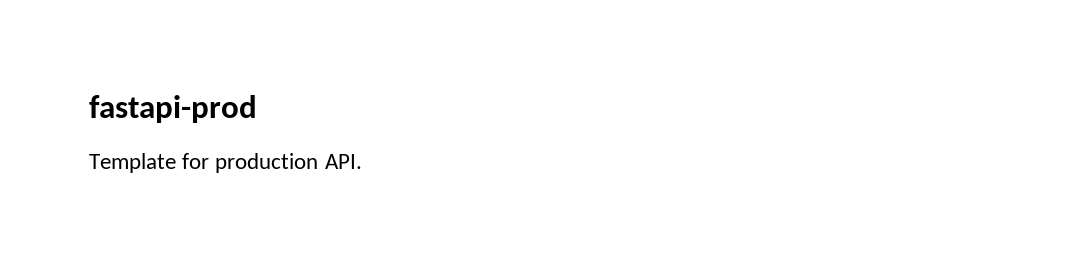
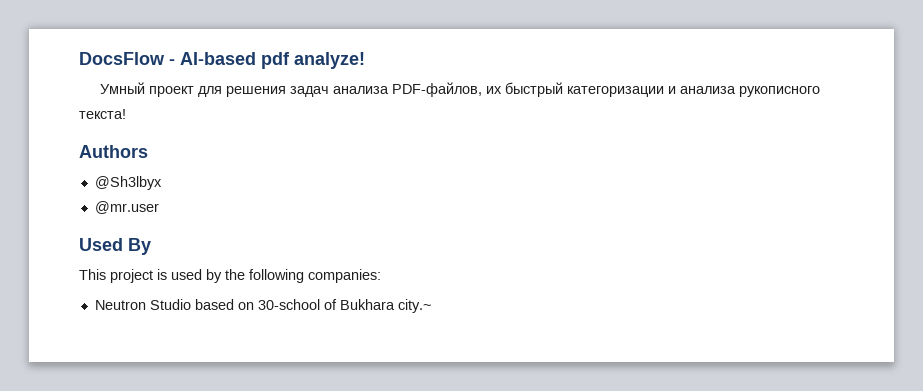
- fastapi-prod
- Template for production API.
+ DocsFlow - AI-based pdf analyze!
+ Умный проект для решения задач анализа PDF-файлов, их быстрый категоризации и анализа рукописного текста!
+ Authors
+ @Sh3lbyx
+ @mr.user
+ Used By
+ This project is used by the following companies:
+ Neutron Studio based on 30-school of Bukhara city.~

